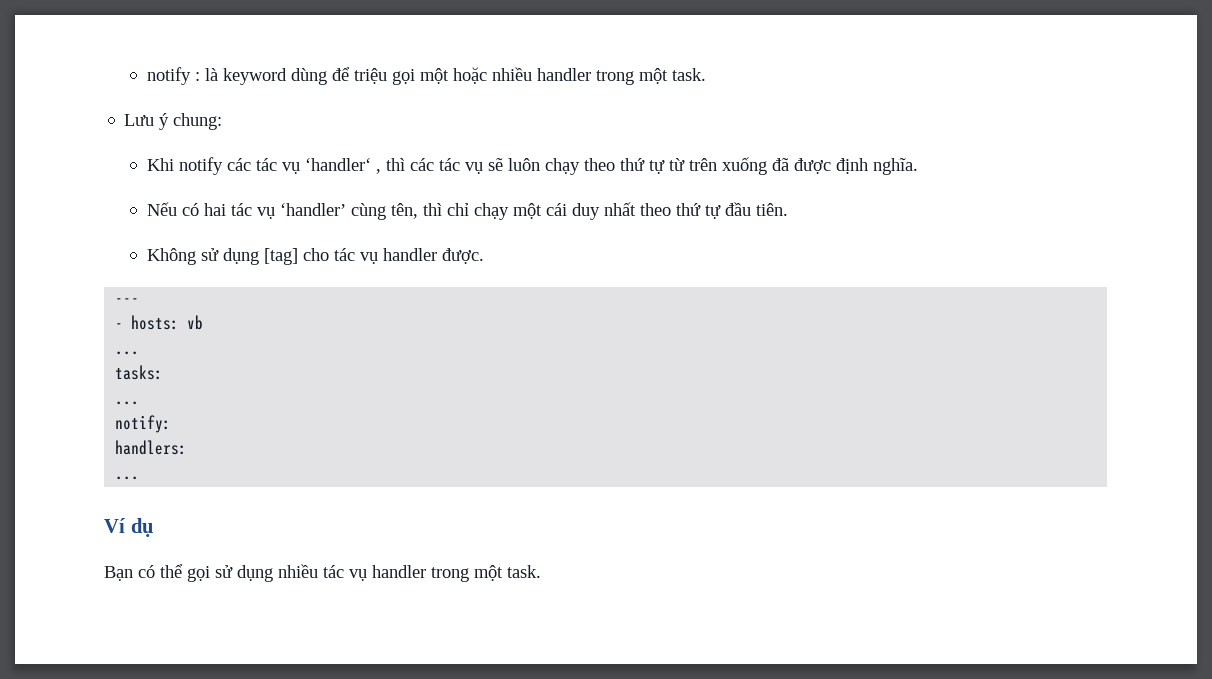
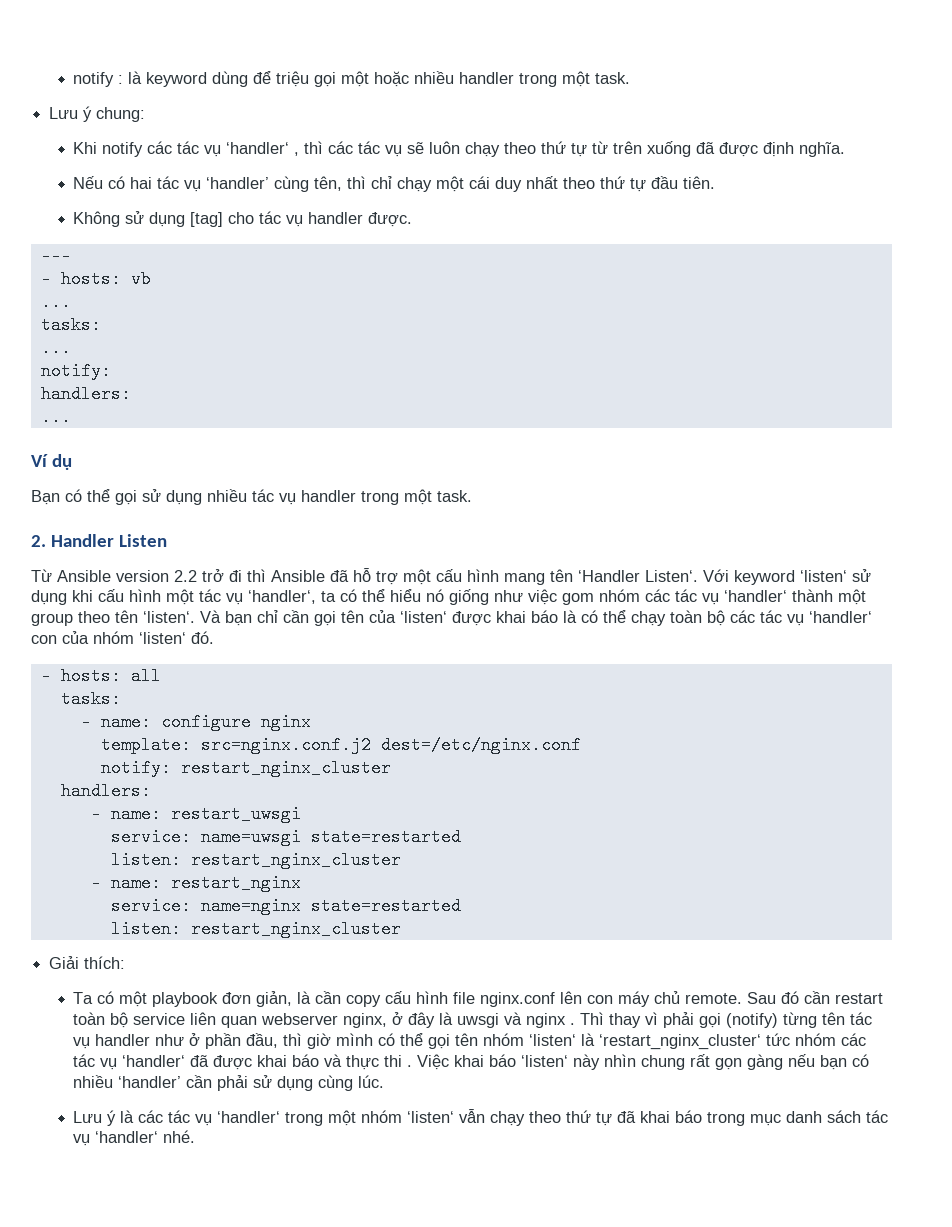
+ 2. Handler Listen
+ Từ Ansible version 2.2 trở đi thì Ansible đã hỗ trợ một cấu hình mang tên ‘Handler Listen‘. Với keyword ‘listen‘ sử dụng khi cấu hình một tác vụ ‘handler‘, ta có thể hiểu nó giống như việc gom nhóm các tác vụ ‘handler‘ thành một group theo tên ‘listen‘. Và bạn chỉ cần gọi tên của ‘listen‘ được khai báo là có thể chạy toàn bộ các tác vụ ‘handler‘ con của nhóm ‘listen‘ đó.
+ - hosts: all
+ tasks:
+ - name: configure nginx
+ template: src=nginx.conf.j2 dest=/etc/nginx.conf
+ notify: restart_nginx_cluster
+ handlers:
+ - name: restart_uwsgi
+ service: name=uwsgi state=restarted
+ listen: restart_nginx_cluster
+ - name: restart_nginx
+ service: name=nginx state=restarted
+ listen: restart_nginx_cluster
+ Giải thích:
+ Ta có một playbook đơn giản, là cần copy cấu hình file nginx.conf lên con máy chủ remote. Sau đó cần restart toàn bộ service liên quan webserver nginx, ở đây là uwsgi và nginx . Thì thay vì phải gọi (notify) từng tên tác vụ handler như ở phần đầu, thì giờ mình có thể gọi tên nhóm ‘listen‘ là ‘restart_nginx_cluster‘ tức nhóm các tác vụ ‘handler‘ đã được khai báo và thực thi . Việc khai báo ‘listen‘ này nhìn chung rất gọn gàng nếu bạn có nhiều ‘handler’ cần phải sử dụng cùng lúc.
+ Lưu ý là các tác vụ ‘handler‘ trong một nhóm ‘listen‘ vẫn chạy theo thứ tự đã khai báo trong mục danh sách tác vụ ‘handler‘ nhé.

